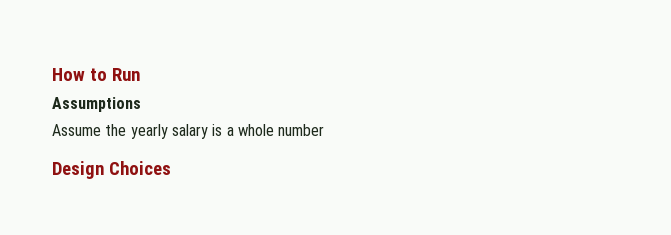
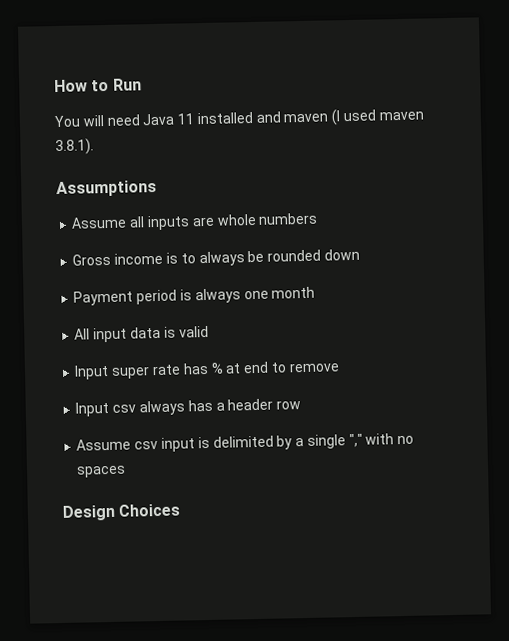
+ You will need Java 11 installed and maven (I used maven 3.8.1).
  Assumptions
- Assume the yearly salary is a whole number
+ Assume all inputs are whole numbers
+ Gross income is to always be rounded down
+ Payment period is always one month
+ All input data is valid
+ Input super rate has % at end to remove
+ Input csv always has a header row
+ Assume csv input is delimited by a single "," with no spaces

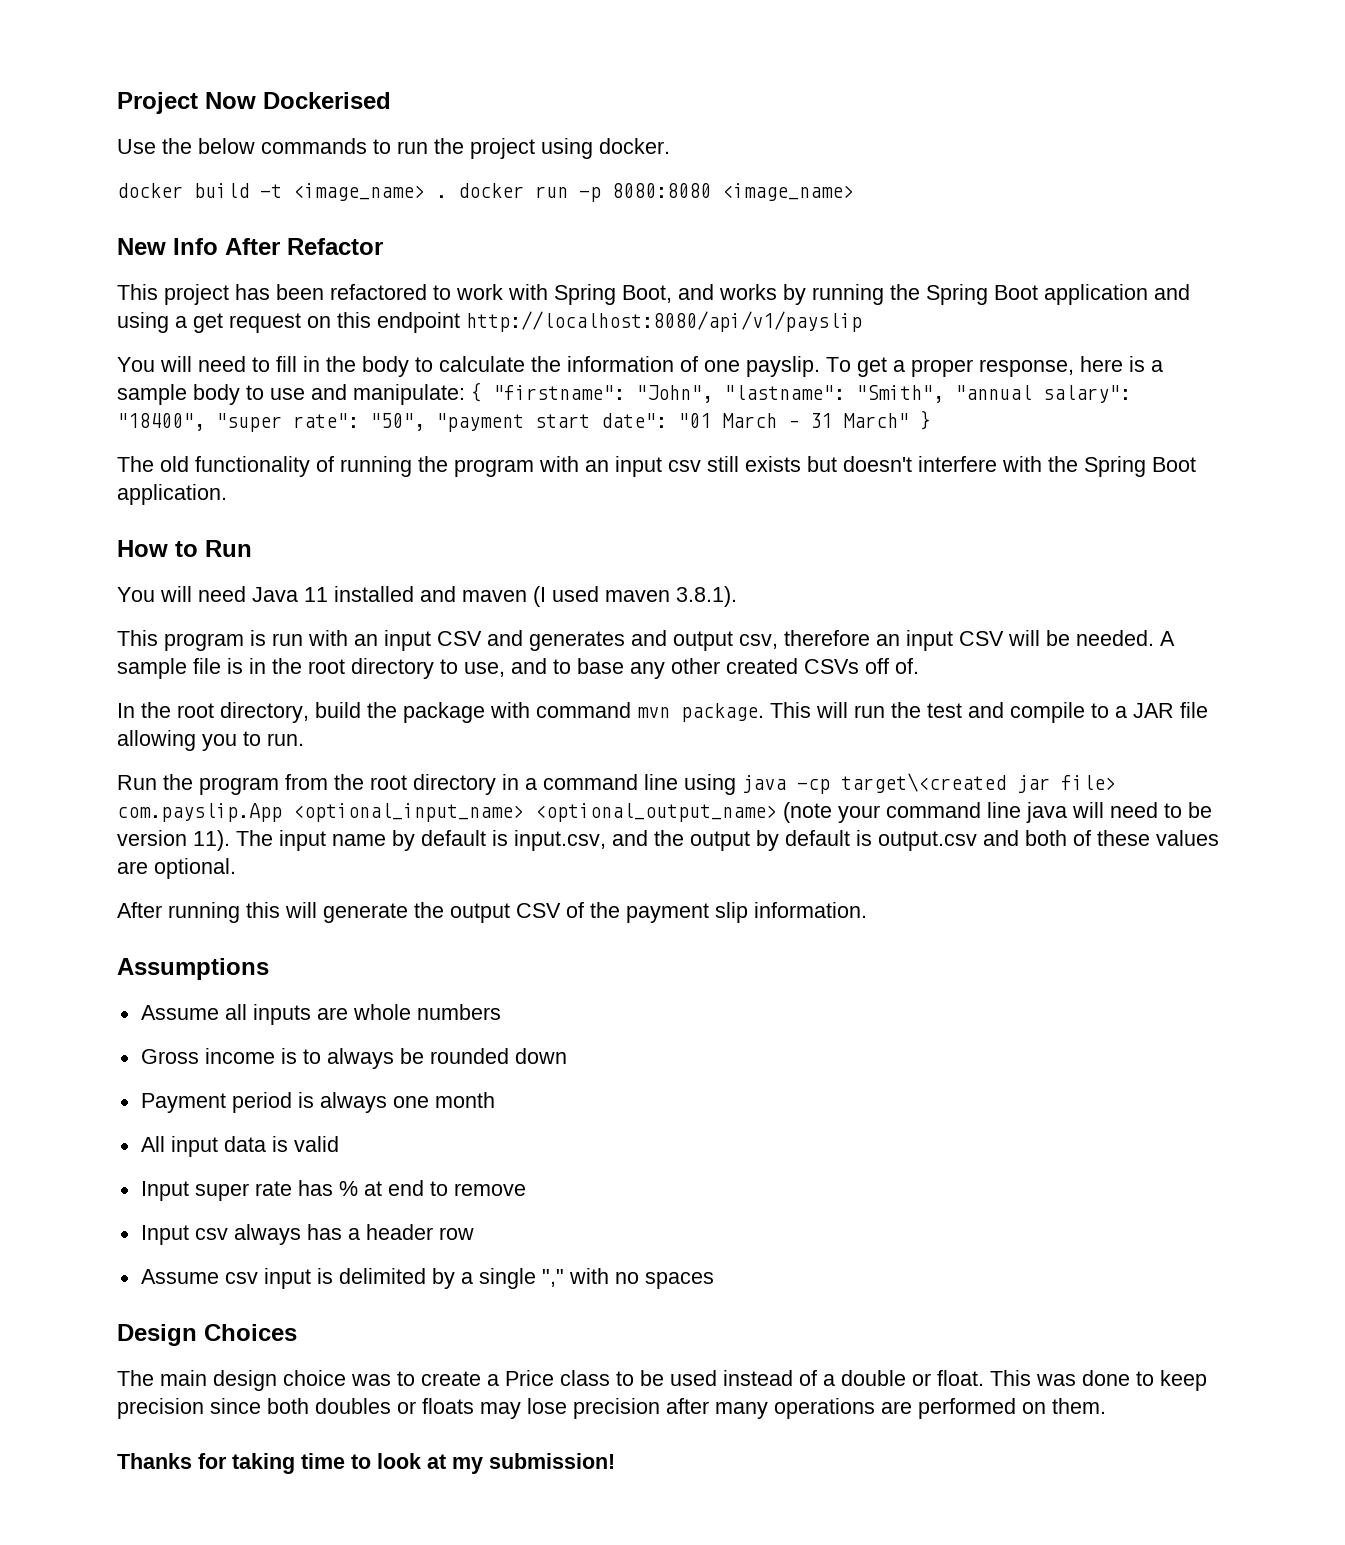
+ Project Now Dockerised
+ Use the below commands to run the project using docker.
+ docker build -t <image_name> . docker run -p 8080:8080 <image_name>
+ New Info After Refactor
+ This project has been refactored to work with Spring Boot, and works by running the Spring Boot application and using a get request on this endpoint http://localhost:8080/api/v1/payslip
+ You will need to fill in the body to calculate the information of one payslip. To get a proper response, here is a sample body to use and manipulate: { "firstname": "John", "lastname": "Smith", "annual salary": "18400", "super rate": "50", "payment start date": "01 March – 31 March" }
+ The old functionality of running the program with an input csv still exists but doesn't interfere with the Spring Boot application.
+ This program is run with an input CSV and generates and output csv, therefore an input CSV will be needed. A sample file is in the root directory to use, and to base any other created CSVs off of.
+ In the root directory, build the package with command mvn package. This will run the test and compile to a JAR file allowing you to run.
+ Run the program from the root directory in a command line using java -cp target\<created jar file> com.payslip.App <optional_input_name> <optional_output_name> (note your command line java will need to be version 11). The input name by default is input.csv, and the output by default is output.csv and both of these values are optional.
+ After running this will generate the output CSV of the payment slip information.
+ The main design choice was to create a Price class to be used instead of a double or float. This was done to keep precision since both doubles or floats may lose precision after many operations are performed on them.
+ Thanks for taking time to look at my submission!

